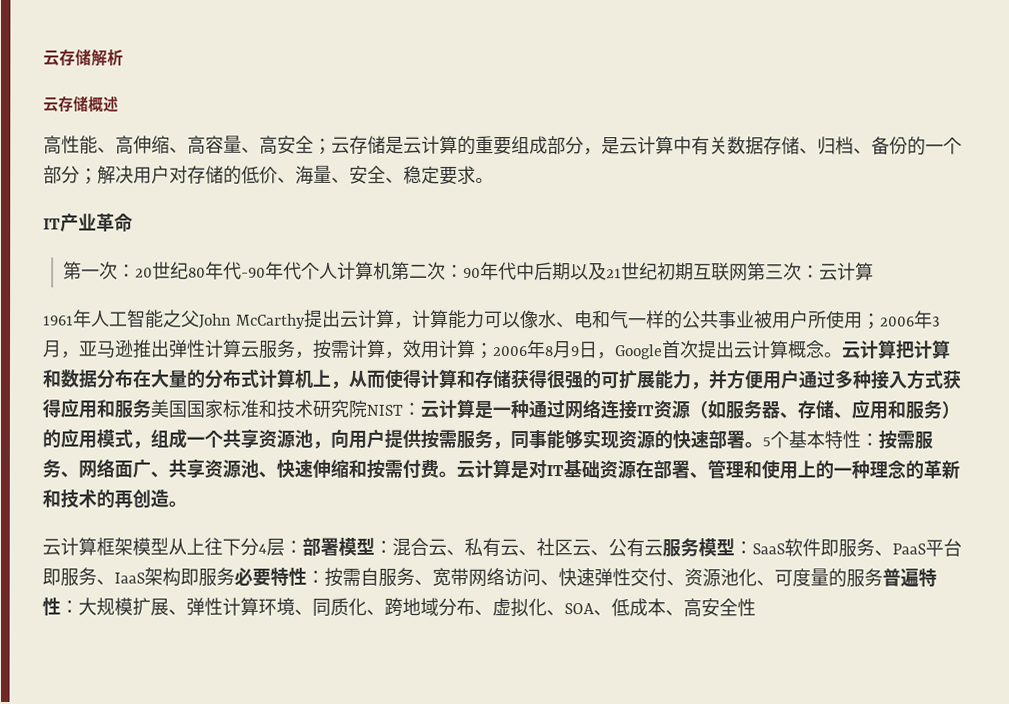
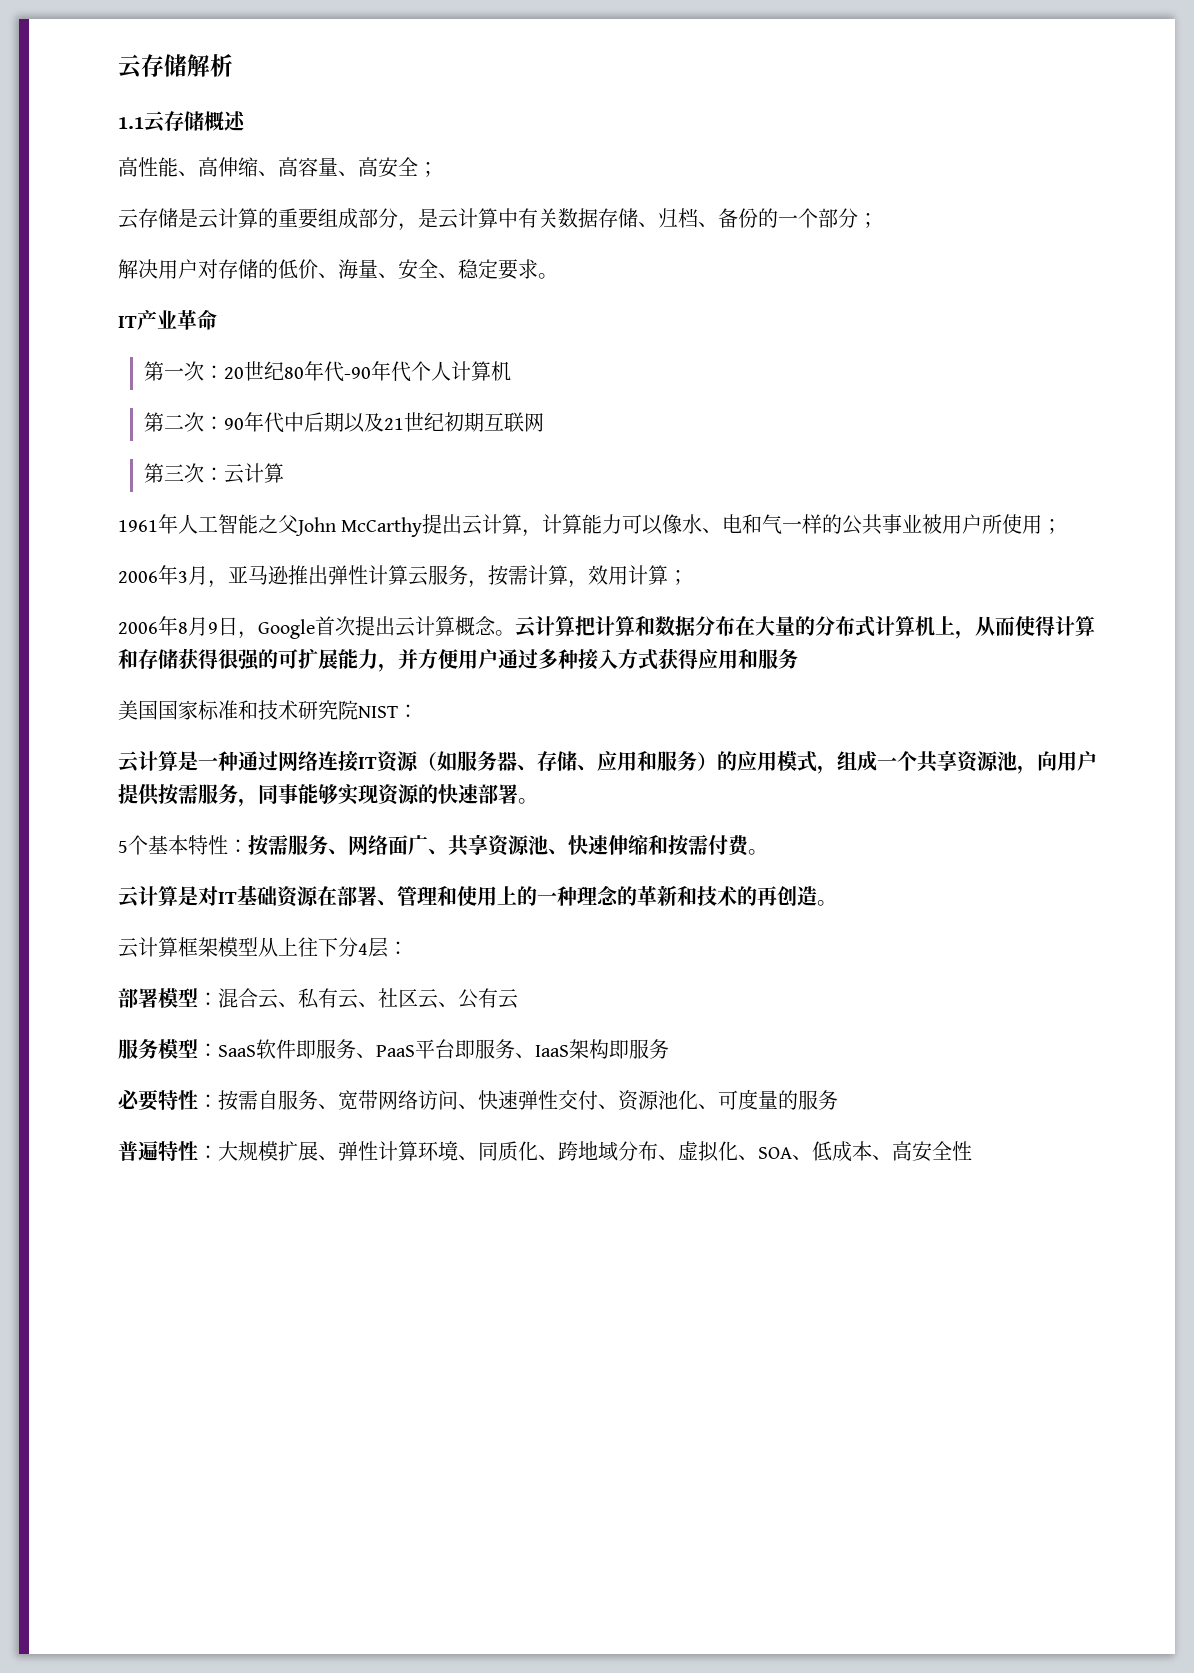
- 云存储概述
+ 1.1云存储概述
- 高性能、高伸缩、高容量、高安全；云存储是云计算的重要组成部分，是云计算中有关数据存储、归档、备份的一个部分；解决用户对存储的低价、海量、安全、稳定要求。
+ 高性能、高伸缩、高容量、高安全；
+ 云存储是云计算的重要组成部分，是云计算中有关数据存储、归档、备份的一个部分；
+ 解决用户对存储的低价、海量、安全、稳定要求。
- 第一次：20世纪80年代-90年代个人计算机第二次：90年代中后期以及21世纪初期互联网第三次：云计算
+ 第一次：20世纪80年代-90年代个人计算机
+ 第二次：90年代中后期以及21世纪初期互联网
+ 第三次：云计算
- 1961年人工智能之父John McCarthy提出云计算，计算能力可以像水、电和气一样的公共事业被用户所使用；2006年3月，亚马逊推出弹性计算云服务，按需计算，效用计算；2006年8月9日，Google首次提出云计算概念。
+ 1961年人工智能之父John McCarthy提出云计算，计算能力可以像水、电和气一样的公共事业被用户所使用；
+ 2006年3月，亚马逊推出弹性计算云服务，按需计算，效用计算；
+ 2006年8月9日，Google首次提出云计算概念。
- 云计算把计算和数据分布在大量的分布式计算机上，从而使得计算和存储获得很强的可扩展能力，并方便用户通过多种接入方式获得应用和服务美国国家标准和技术研究院NIST：云计算是一种通过网络连接IT资源（如服务器、存储、应用和服务）的应用模式，组成一个共享资源池，向用户提供按需服务，同事能够实现资源的快速部署。5个基本特性：
+ 云计算把计算和数据分布在大量的分布式计算机上，从而使得计算和存储获得很强的可扩展能力，并方便用户通过多种接入方式获得应用和服务
+ 美国国家标准和技术研究院NIST：
+ 云计算是一种通过网络连接IT资源（如服务器、存储、应用和服务）的应用模式，组成一个共享资源池，向用户提供按需服务，同事能够实现资源的快速部署。
+ 5个基本特性：
- 按需服务、网络面广、共享资源池、快速伸缩和按需付费。云计算是对IT基础资源在部署、管理和使用上的一种理念的革新和技术的再创造。
+ 按需服务、网络面广、共享资源池、快速伸缩和按需付费。
+ 云计算是对IT基础资源在部署、管理和使用上的一种理念的革新和技术的再创造。
- 云计算框架模型从上往下分4层：部署模型：
+ 云计算框架模型从上往下分4层：
+ 部署模型：
- 混合云、私有云、社区云、公有云服务模型：
+ 混合云、私有云、社区云、公有云
+ 服务模型：
- SaaS软件即服务、PaaS平台即服务、IaaS架构即服务必要特性：
+ SaaS软件即服务、PaaS平台即服务、IaaS架构即服务
+ 必要特性：
- 按需自服务、宽带网络访问、快速弹性交付、资源池化、可度量的服务普遍特性：
+ 按需自服务、宽带网络访问、快速弹性交付、资源池化、可度量的服务
+ 普遍特性：

